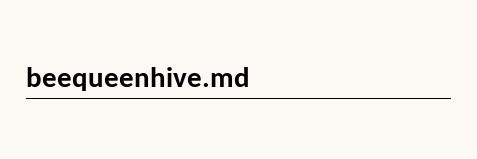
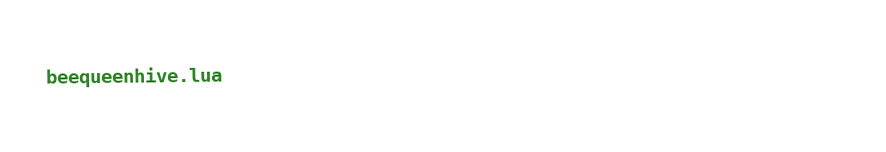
- beequeenhive.md
+ beequeenhive.lua

